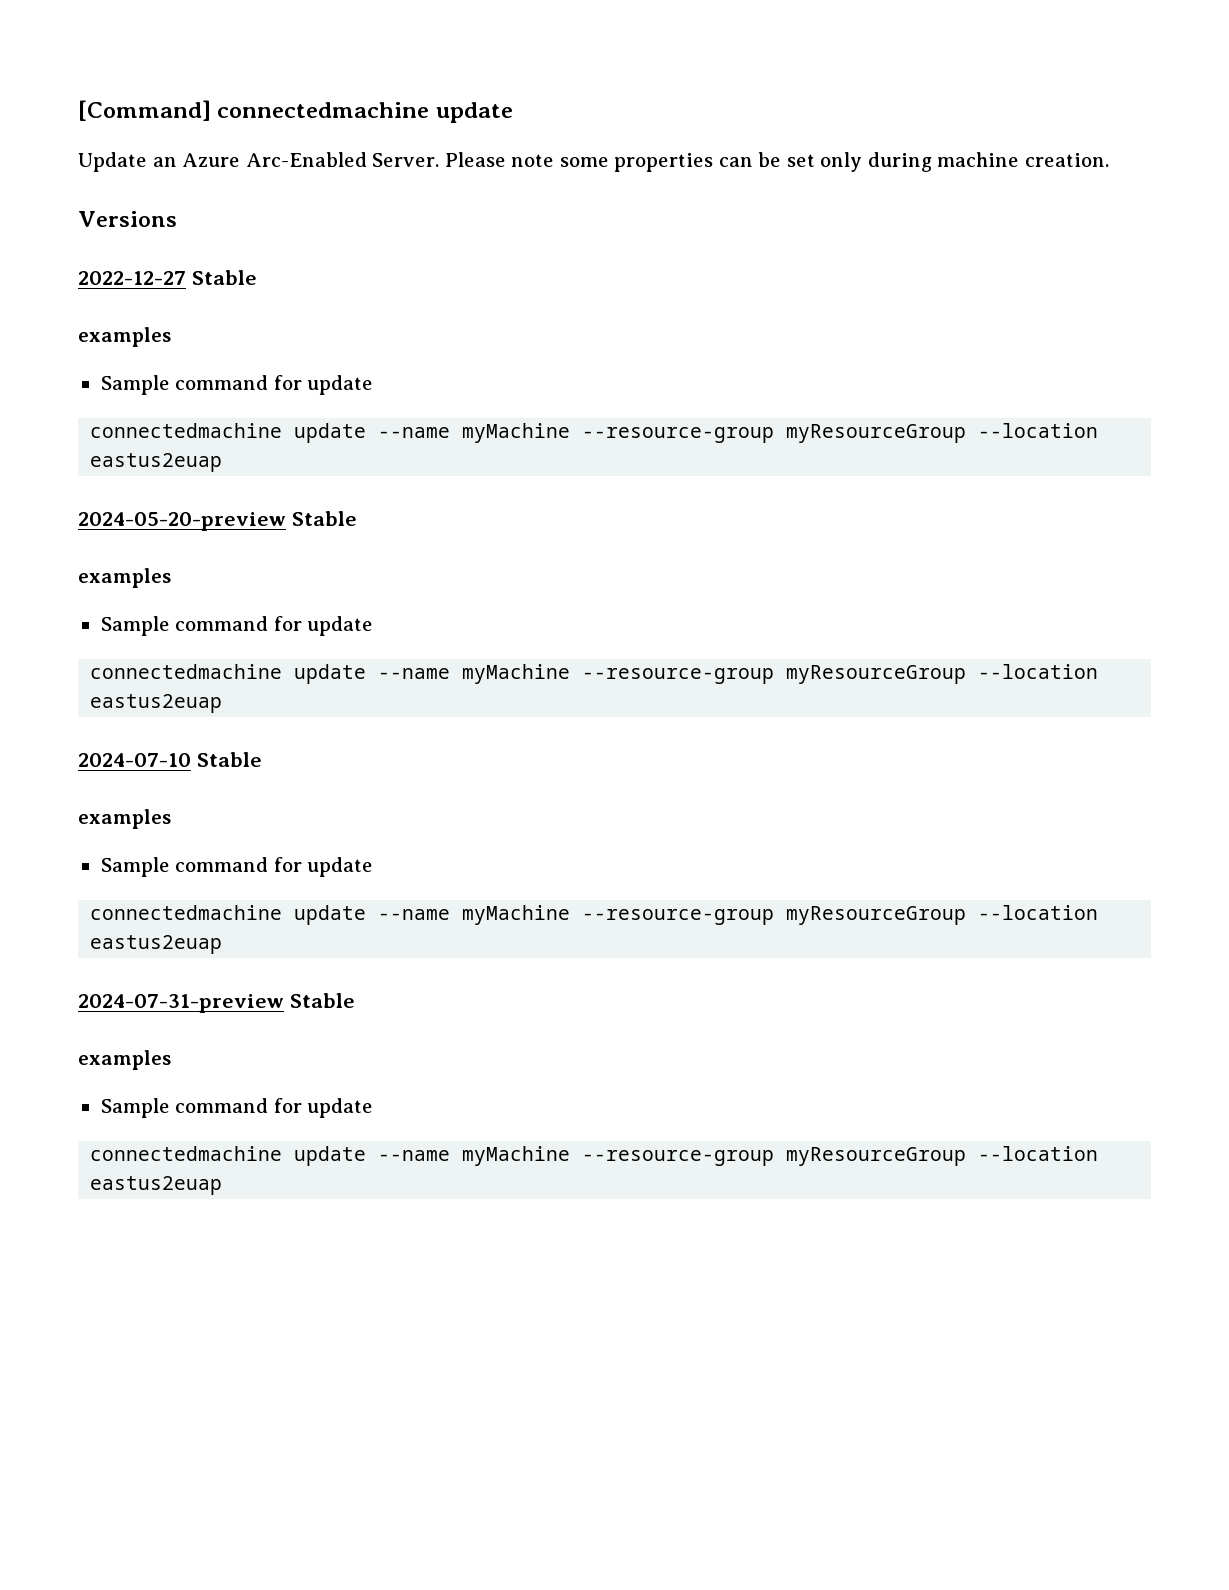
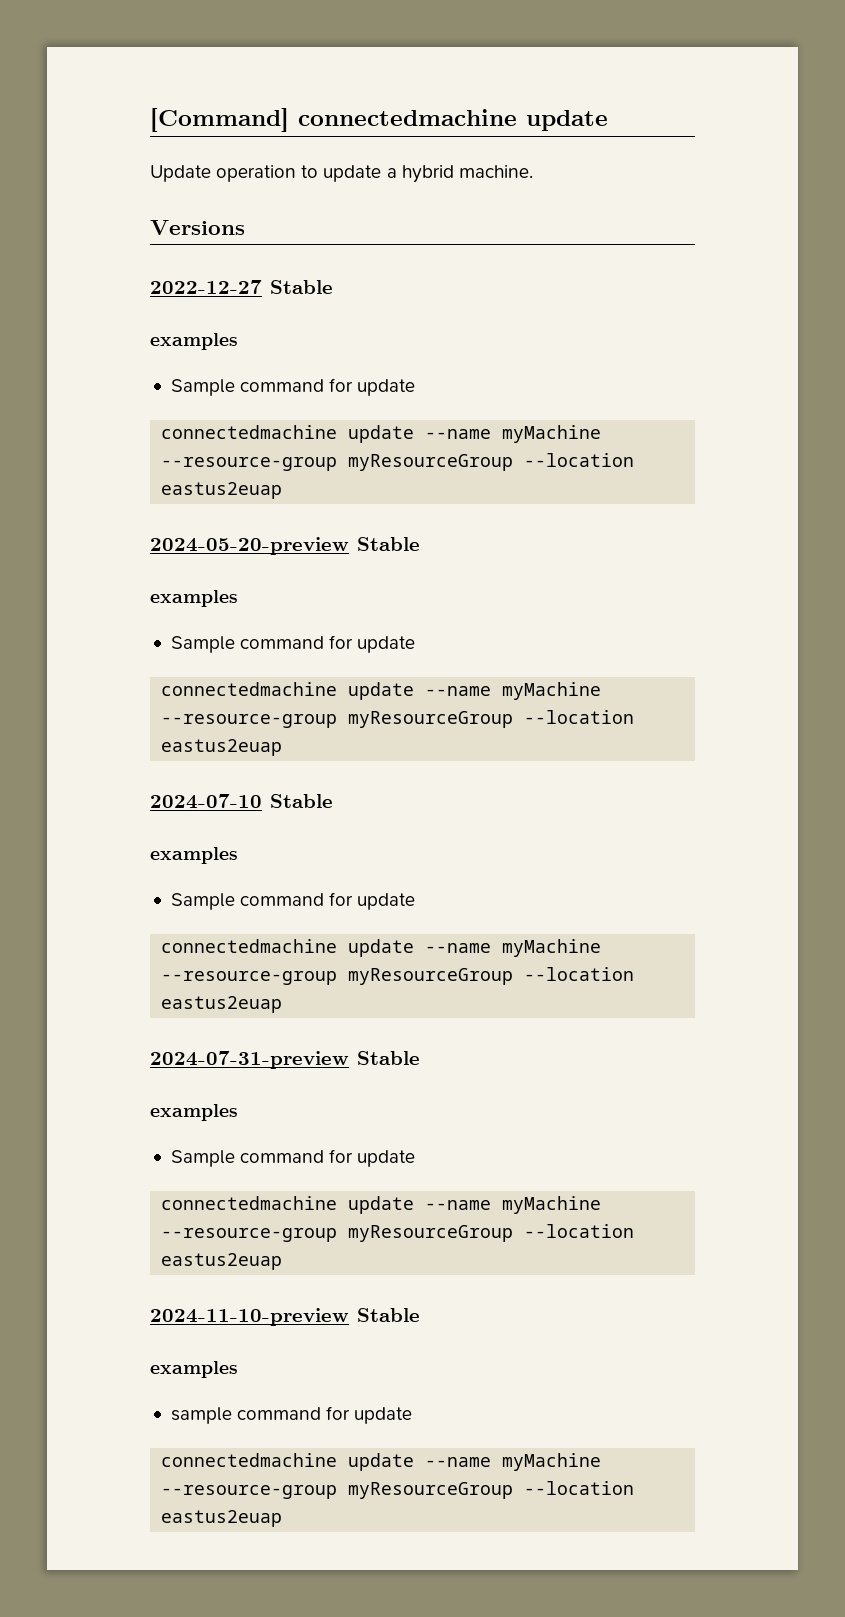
- Update an Azure Arc-Enabled Server. Please note some properties can be set only during machine creation.
+ Update operation to update a hybrid machine.
+ 2024-11-10-preview Stable
+ examples
+ sample command for update
+ connectedmachine update --name myMachine --resource-group myResourceGroup --location eastus2euap

